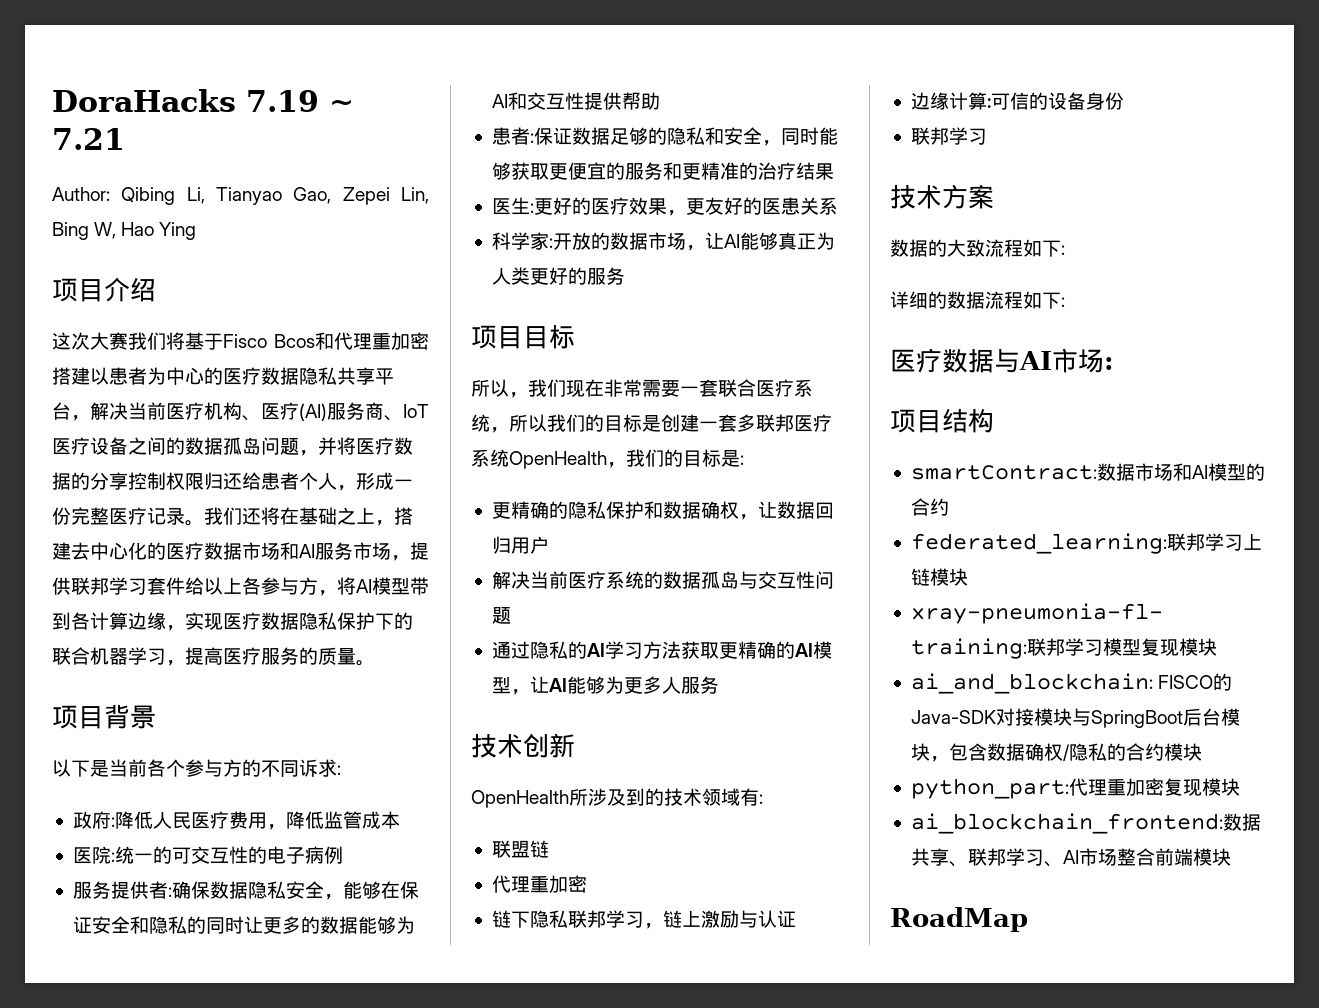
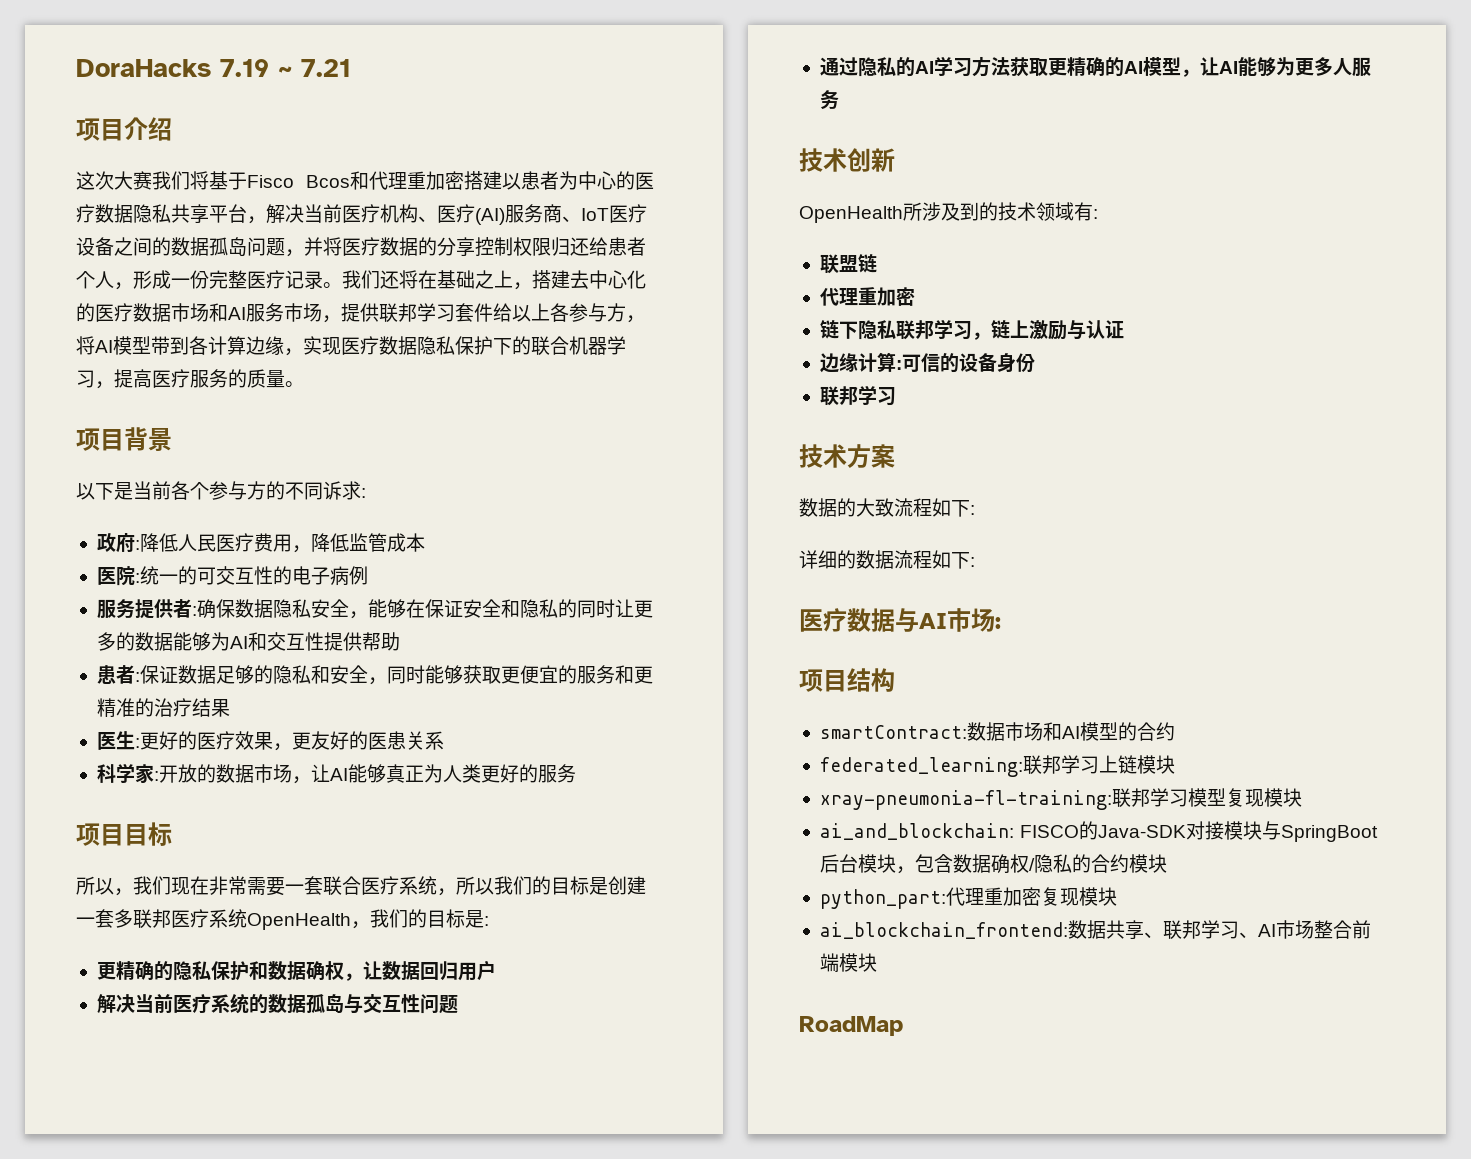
- Author: Qibing Li, Tianyao Gao, Zepei Lin, Bing W, Hao Ying

